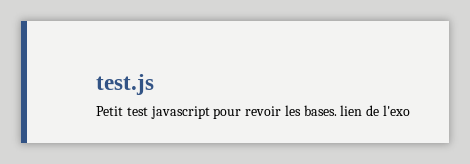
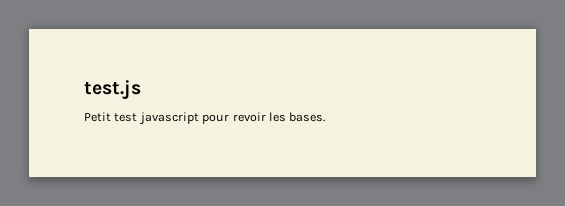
- Petit test javascript pour revoir les bases. lien de l'exo
+ Petit test javascript pour revoir les bases.

